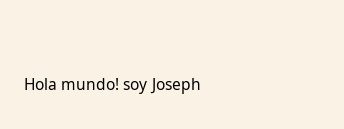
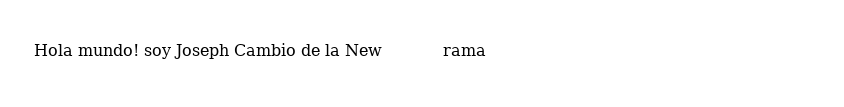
- Hola mundo! soy Joseph
+ Hola mundo! soy Joseph Cambio de la New rama

